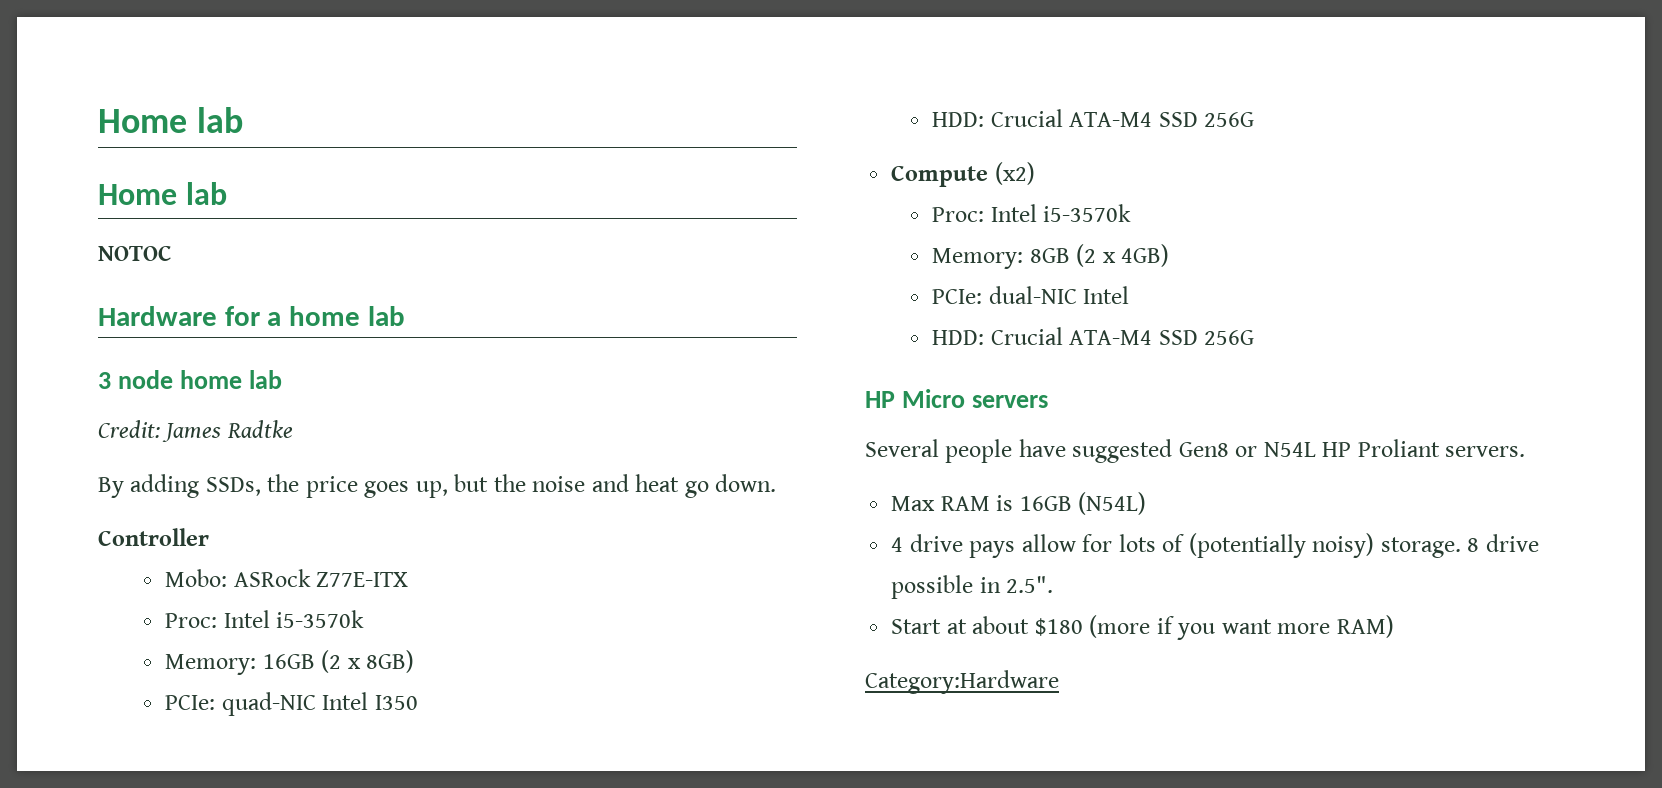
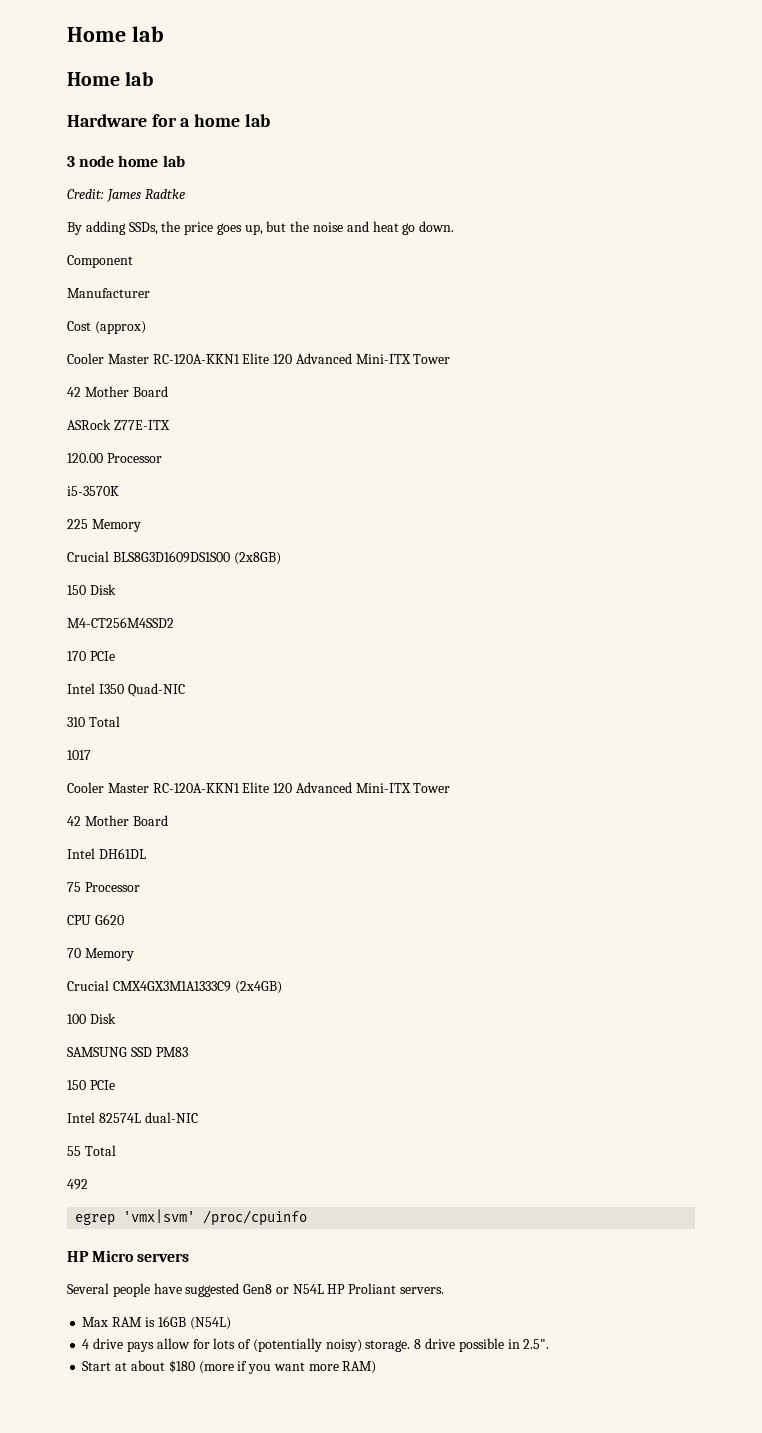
- NOTOC
- Controller
- Mobo: ASRock Z77E-ITX
- Proc: Intel i5-3570k
- Memory: 16GB (2 x 8GB)
- PCIe: quad-NIC Intel I350
- HDD: Crucial ATA-M4 SSD 256G
- Compute (x2)
- Proc: Intel i5-3570k
- Memory: 8GB (2 x 4GB)
- PCIe: dual-NIC Intel
- HDD: Crucial ATA-M4 SSD 256G
+ Component
+ Manufacturer
+ Cost (approx)
+ Cooler Master RC-120A-KKN1 Elite 120 Advanced Mini-ITX Tower
+ 42 Mother Board
+ ASRock Z77E-ITX
+ 120.00 Processor
+ i5-3570K
+ 225 Memory
+ Crucial BLS8G3D1609DS1S00 (2x8GB)
+ 150 Disk
+ M4-CT256M4SSD2
+ 170 PCIe
+ Intel I350 Quad-NIC
+ 310 Total
+ 1017
+ Cooler Master RC-120A-KKN1 Elite 120 Advanced Mini-ITX Tower
+ 42 Mother Board
+ Intel DH61DL
+ 75 Processor
+ CPU G620
+ 70 Memory
+ Crucial CMX4GX3M1A1333C9 (2x4GB)
+ 100 Disk
+ SAMSUNG SSD PM83
+ 150 PCIe
+ Intel 82574L dual-NIC
+ 55 Total
+ 492
+ egrep 'vmx|svm' /proc/cpuinfo
- Category:Hardware

